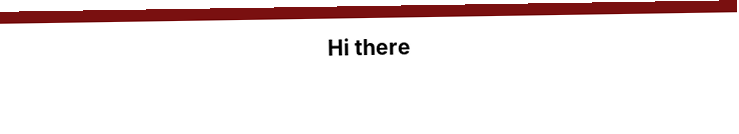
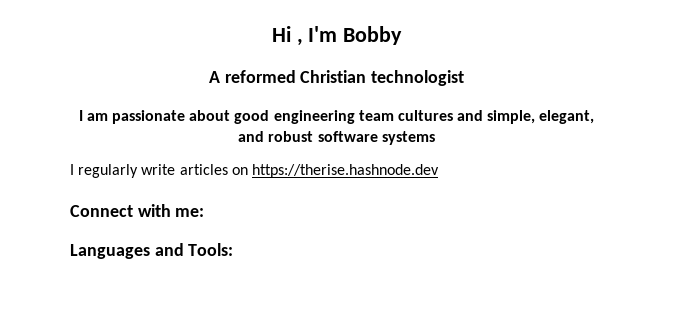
- Hi there
+ Hi , I'm Bobby
+ A reformed Christian technologist
+ I am passionate about good engineering team cultures and simple, elegant, and robust software systems
+ I regularly write articles on https://therise.hashnode.dev
+ Connect with me:
+ Languages and Tools:

